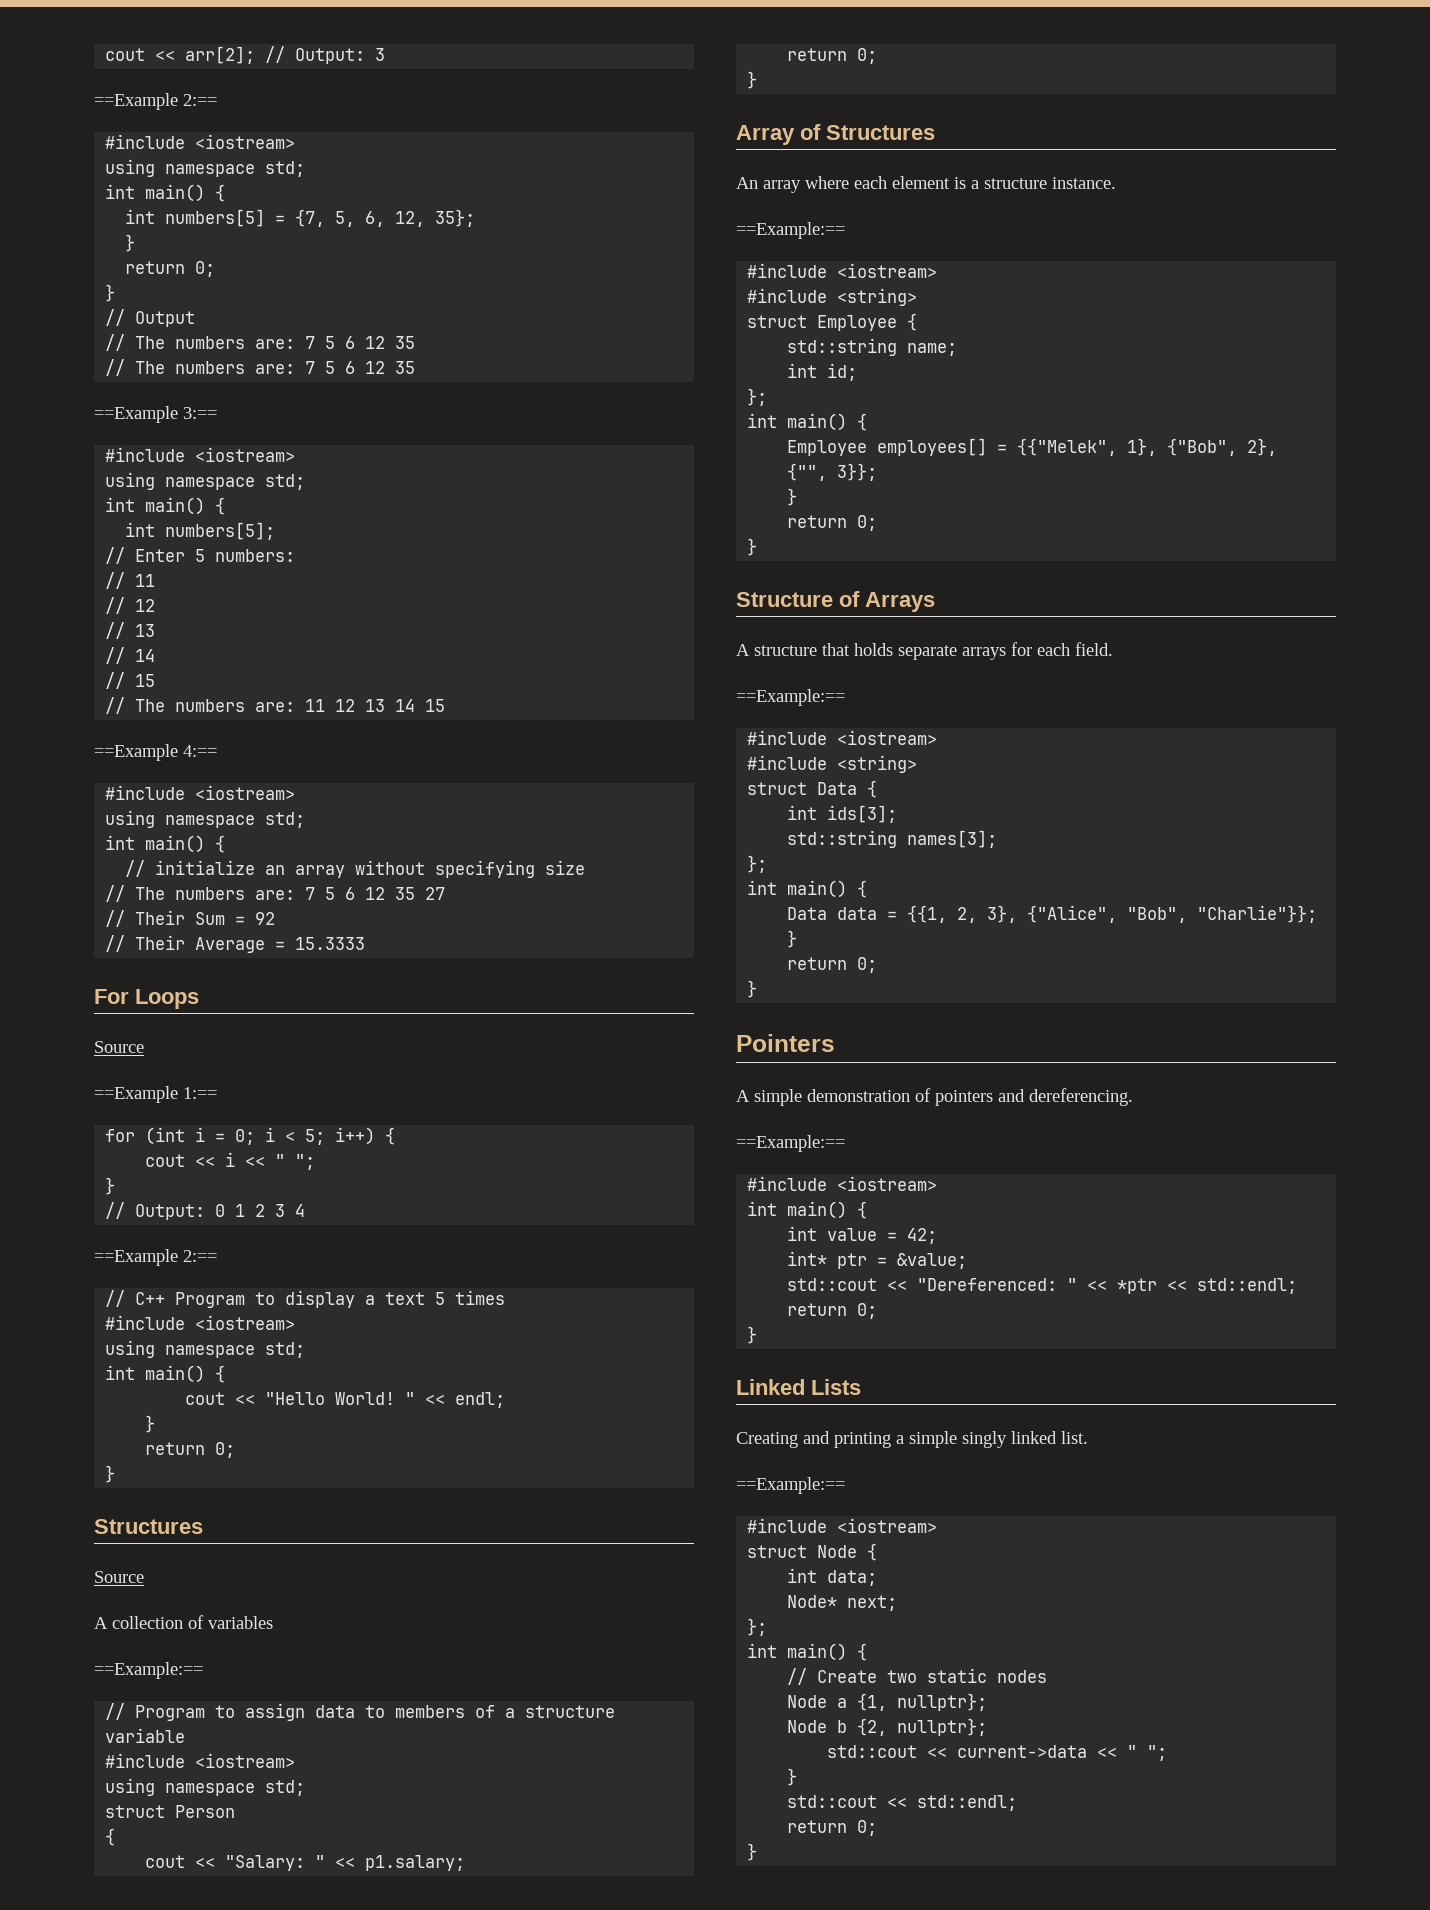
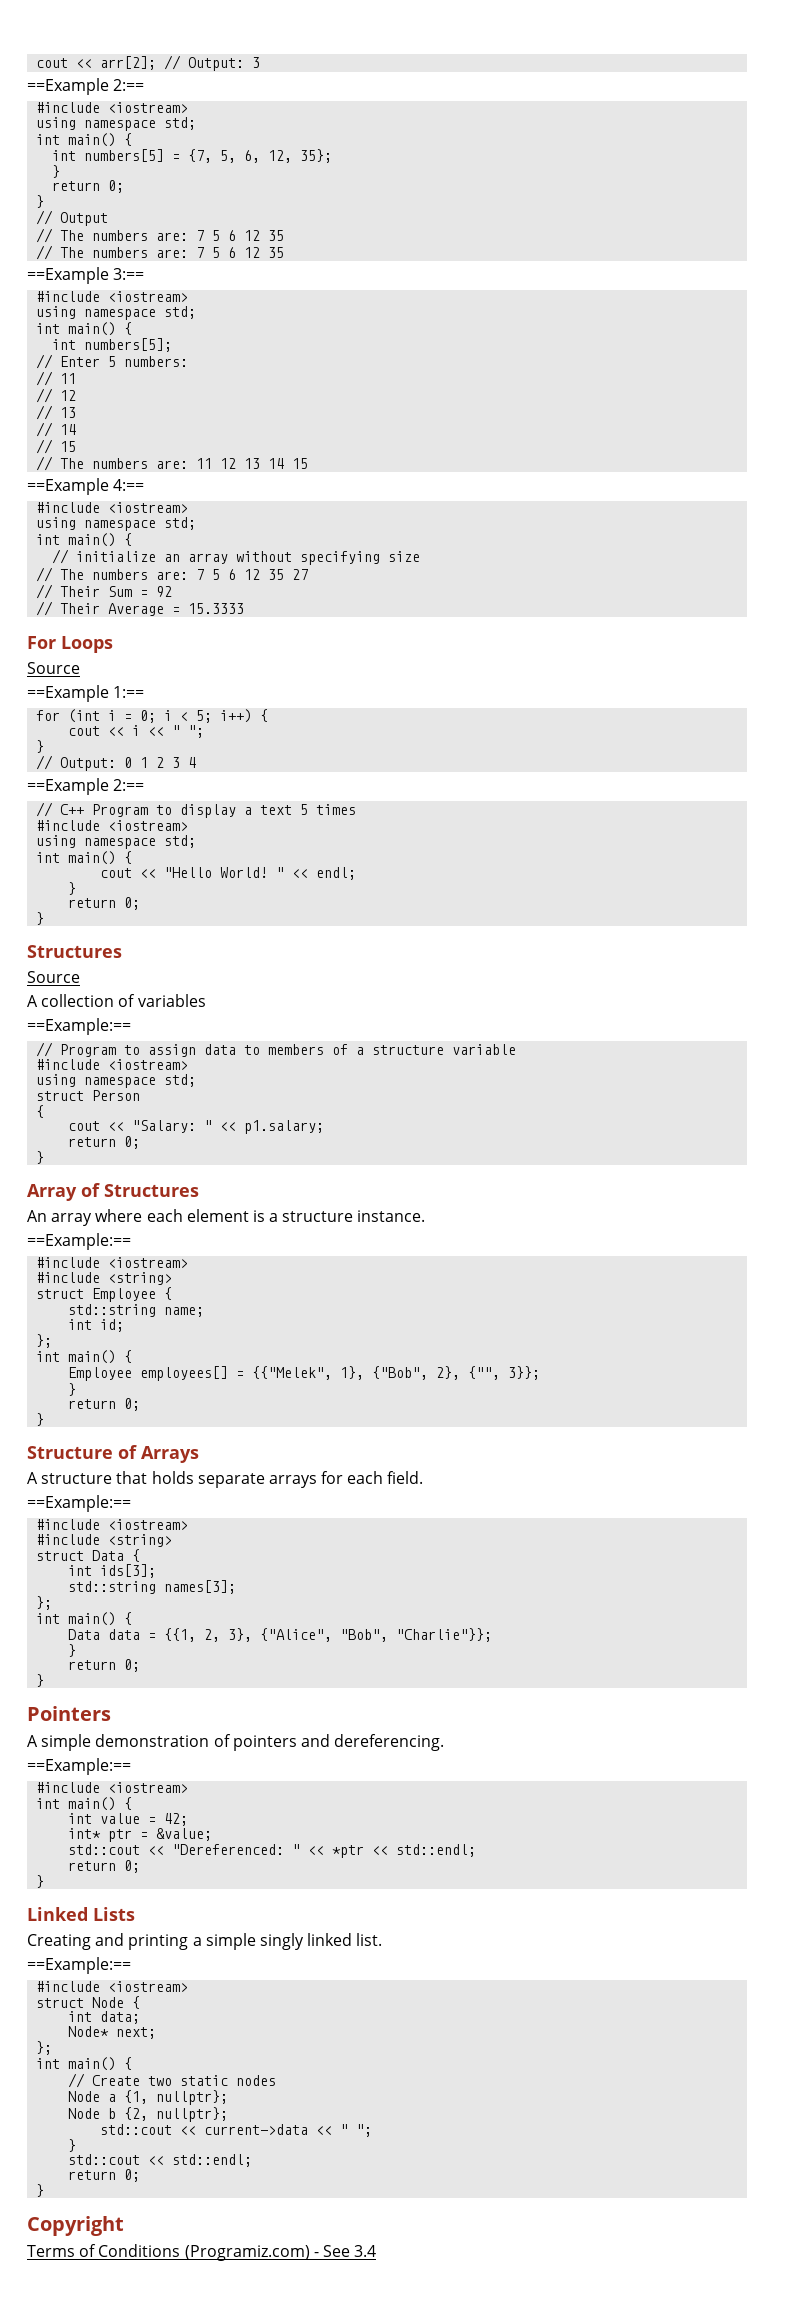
+ Copyright
+ Terms of Conditions (Programiz.com) - See 3.4

